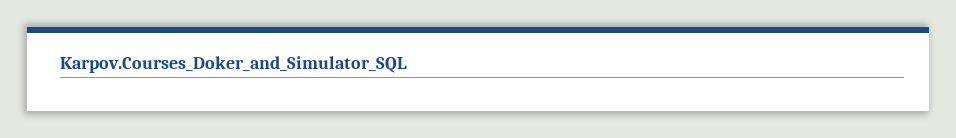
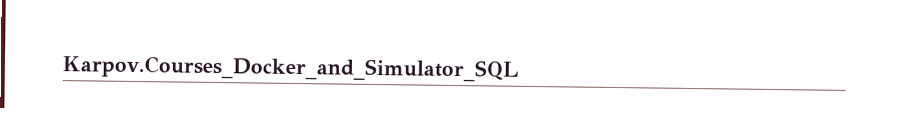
- Karpov.Courses_Doker_and_Simulator_SQL
+ Karpov.Courses_Docker_and_Simulator_SQL

